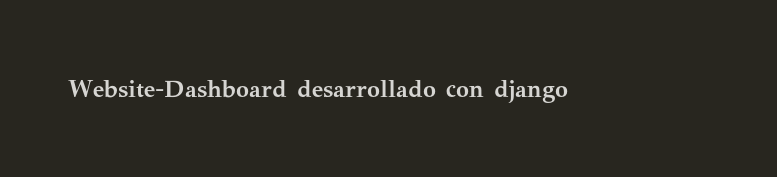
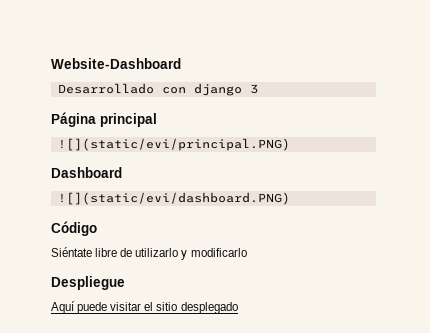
- Website-Dashboard desarrollado con django
+ Website-Dashboard
+ Desarrollado con django 3
+ Página principal
+ ![](static/evi/principal.PNG)
+ Dashboard
+ ![](static/evi/dashboard.PNG)
+ Código
+ Siéntate libre de utilizarlo y modificarlo
+ Despliegue
+ Aquí puede visitar el sitio desplegado

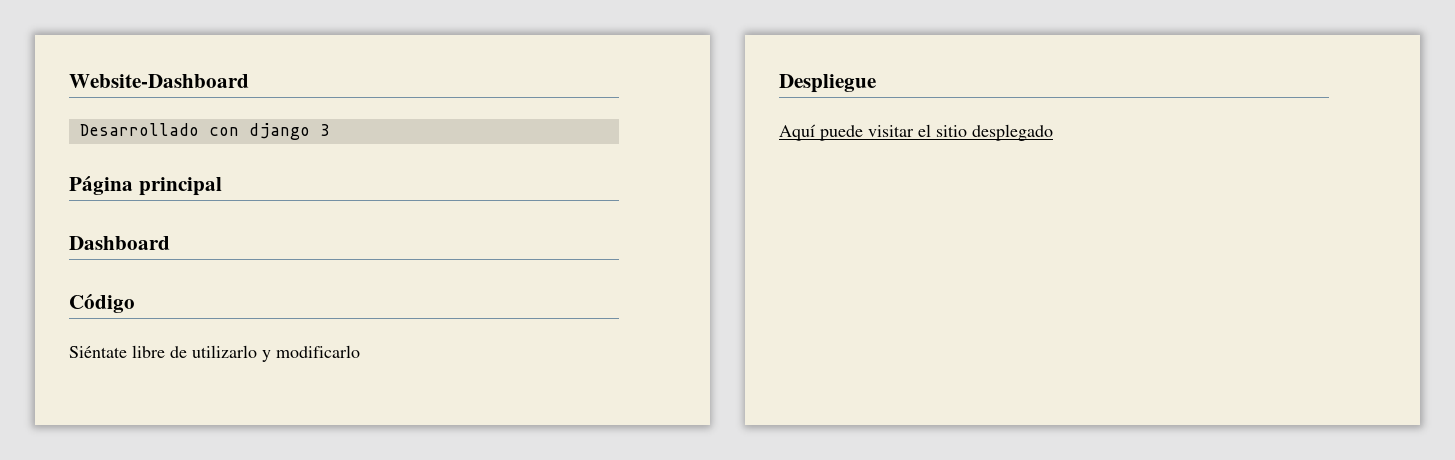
- ![](static/evi/principal.PNG)
- ![](static/evi/dashboard.PNG)

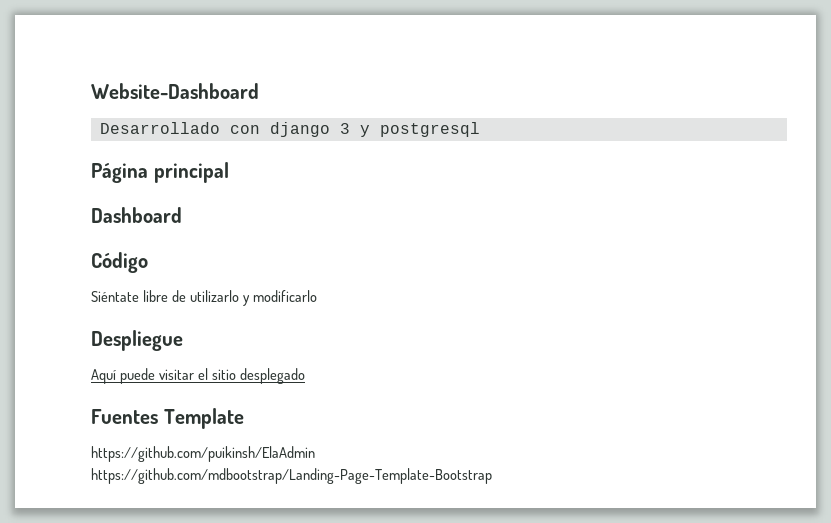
- Desarrollado con django 3
+ Desarrollado con django 3 y postgresql
+ Fuentes Template
+ https://github.com/puikinsh/ElaAdmin
+ https://github.com/mdbootstrap/Landing-Page-Template-Bootstrap

